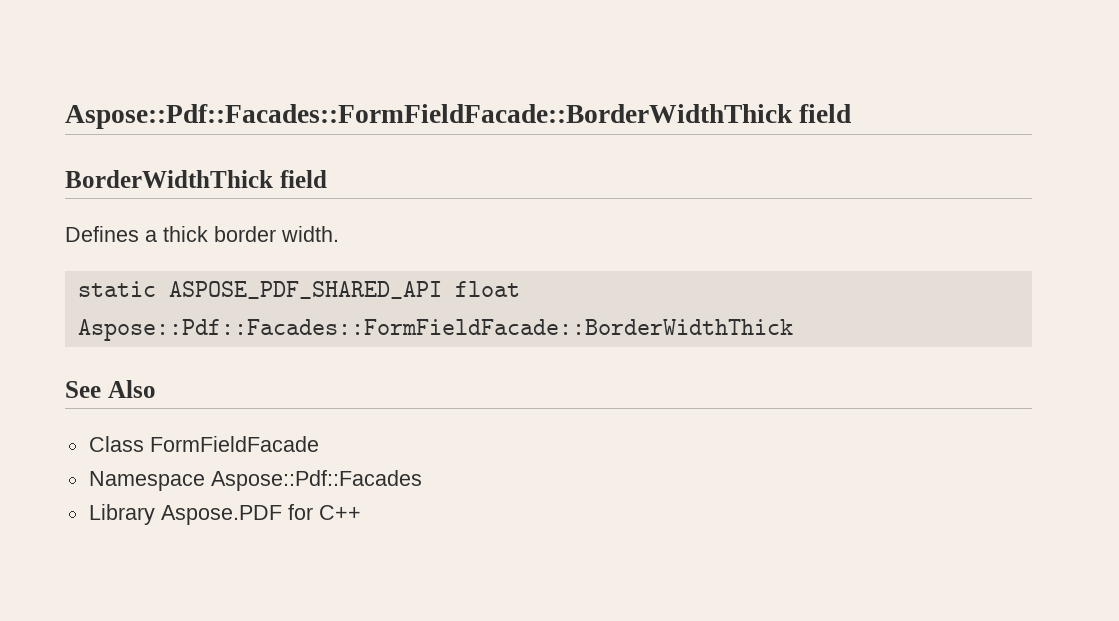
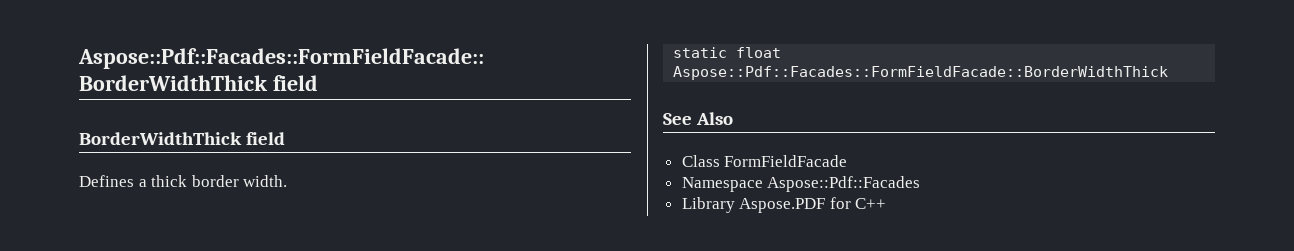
- static ASPOSE_PDF_SHARED_API float Aspose::Pdf::Facades::FormFieldFacade::BorderWidthThick
+ static float Aspose::Pdf::Facades::FormFieldFacade::BorderWidthThick

